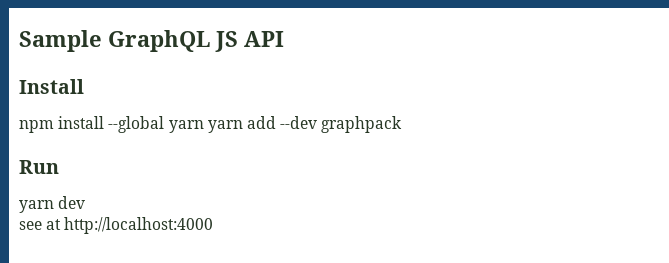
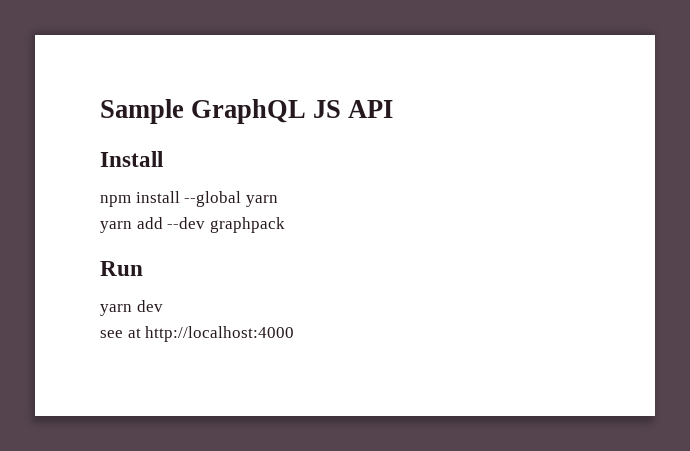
- npm install --global yarn yarn add --dev graphpack
+ npm install --global yarn
+ yarn add --dev graphpack

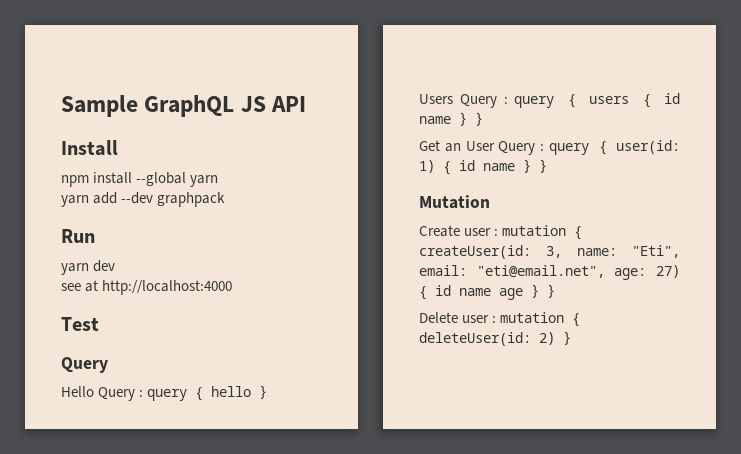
+ Test
+ Query
+ Hello Query : query { hello }
+ Users Query : query { users { id name } }
+ Get an User Query : query { user(id: 1) { id name } }
+ Mutation
+ Create user : mutation { createUser(id: 3, name: "Eti", email: "eti@email.net", age: 27) { id name age } }
+ Delete user : mutation { deleteUser(id: 2) }

